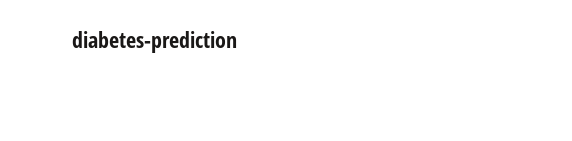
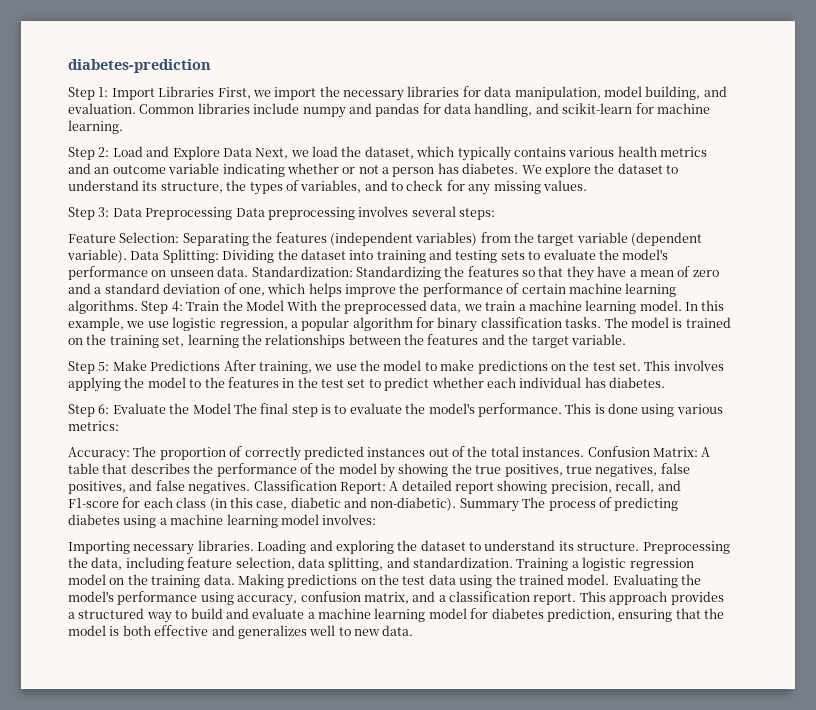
+ Step 1: Import Libraries First, we import the necessary libraries for data manipulation, model building, and evaluation. Common libraries include numpy and pandas for data handling, and scikit-learn for machine learning.
+ Step 2: Load and Explore Data Next, we load the dataset, which typically contains various health metrics and an outcome variable indicating whether or not a person has diabetes. We explore the dataset to understand its structure, the types of variables, and to check for any missing values.
+ Step 3: Data Preprocessing Data preprocessing involves several steps:
+ Feature Selection: Separating the features (independent variables) from the target variable (dependent variable). Data Splitting: Dividing the dataset into training and testing sets to evaluate the model's performance on unseen data. Standardization: Standardizing the features so that they have a mean of zero and a standard deviation of one, which helps improve the performance of certain machine learning algorithms. Step 4: Train the Model With the preprocessed data, we train a machine learning model. In this example, we use logistic regression, a popular algorithm for binary classification tasks. The model is trained on the training set, learning the relationships between the features and the target variable.
+ Step 5: Make Predictions After training, we use the model to make predictions on the test set. This involves applying the model to the features in the test set to predict whether each individual has diabetes.
+ Step 6: Evaluate the Model The final step is to evaluate the model's performance. This is done using various metrics:
+ Accuracy: The proportion of correctly predicted instances out of the total instances. Confusion Matrix: A table that describes the performance of the model by showing the true positives, true negatives, false positives, and false negatives. Classification Report: A detailed report showing precision, recall, and F1-score for each class (in this case, diabetic and non-diabetic). Summary The process of predicting diabetes using a machine learning model involves:
+ Importing necessary libraries. Loading and exploring the dataset to understand its structure. Preprocessing the data, including feature selection, data splitting, and standardization. Training a logistic regression model on the training data. Making predictions on the test data using the trained model. Evaluating the model's performance using accuracy, confusion matrix, and a classification report. This approach provides a structured way to build and evaluate a machine learning model for diabetes prediction, ensuring that the model is both effective and generalizes well to new data.

